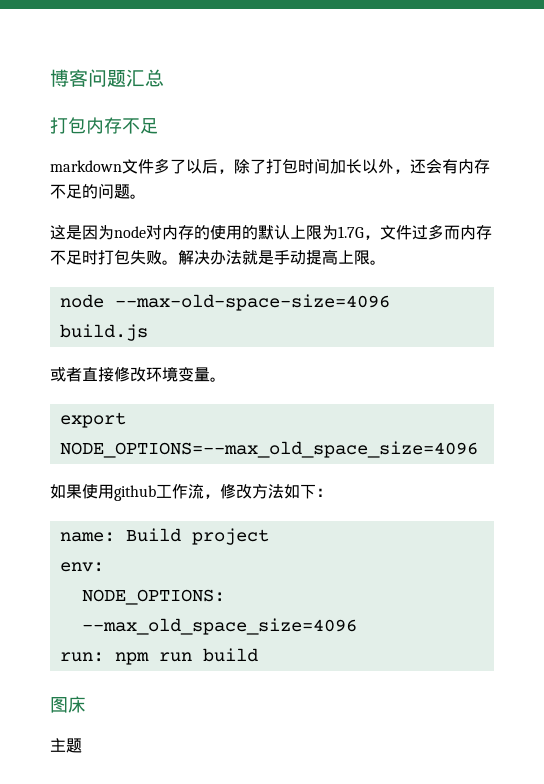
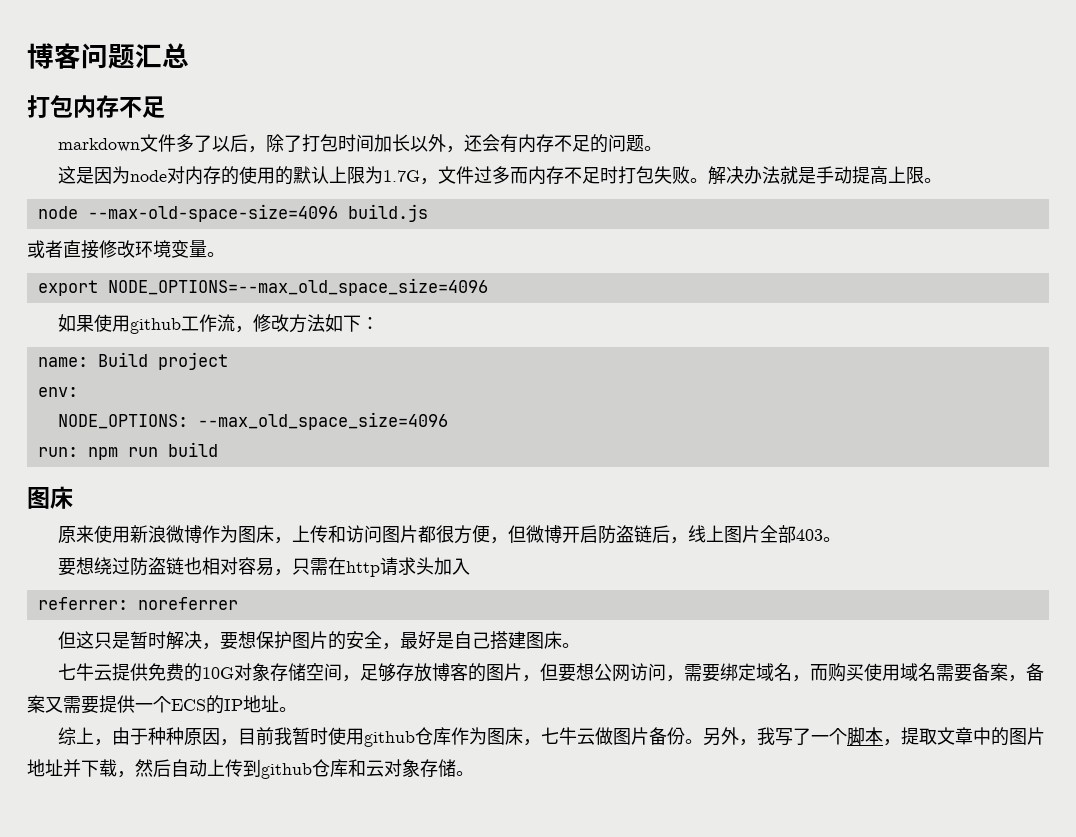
- 主题
+ 原来使用新浪微博作为图床，上传和访问图片都很方便，但微博开启防盗链后，线上图片全部403。
+ 要想绕过防盗链也相对容易，只需在http请求头加入
+ referrer: noreferrer
+ 但这只是暂时解决，要想保护图片的安全，最好是自己搭建图床。
+ 七牛云提供免费的10G对象存储空间，足够存放博客的图片，但要想公网访问，需要绑定域名，而购买使用域名需要备案，备案又需要提供一个ECS的IP地址。
+ 综上，由于种种原因，目前我暂时使用github仓库作为图床，七牛云做图片备份。另外，我写了一个脚本，提取文章中的图片地址并下载，然后自动上传到github仓库和云对象存储。

